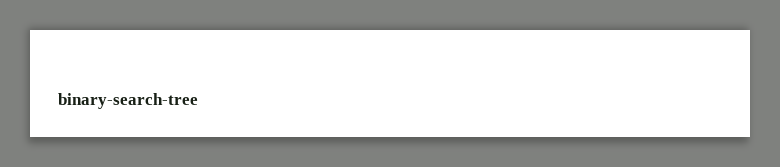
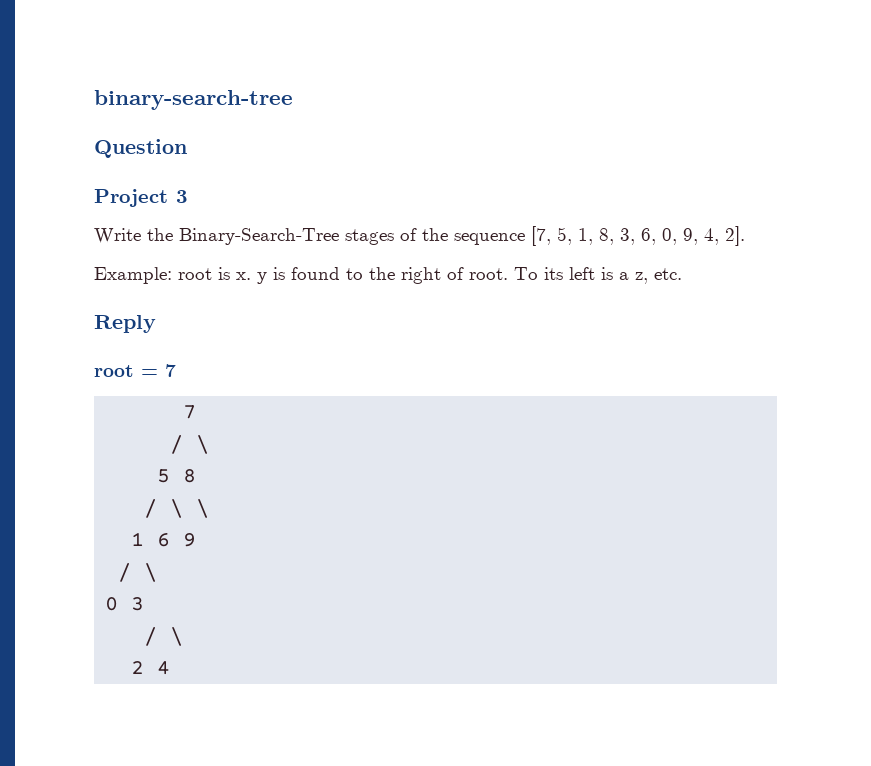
+ Question
+ Project 3
+ Write the Binary-Search-Tree stages of the sequence [7, 5, 1, 8, 3, 6, 0, 9, 4, 2].
+ Example: root is x. y is found to the right of root. To its left is a z, etc.
+ Reply
+ root = 7
+ 7
+ / \
+ 5 8
+ / \ \
+ 1 6 9
+ / \
+ 0 3
+ / \
+ 2 4

